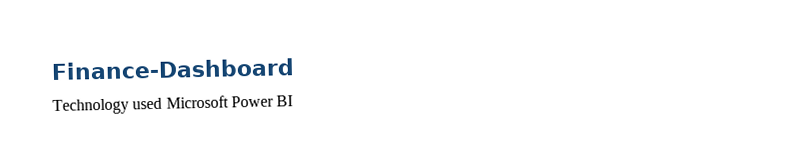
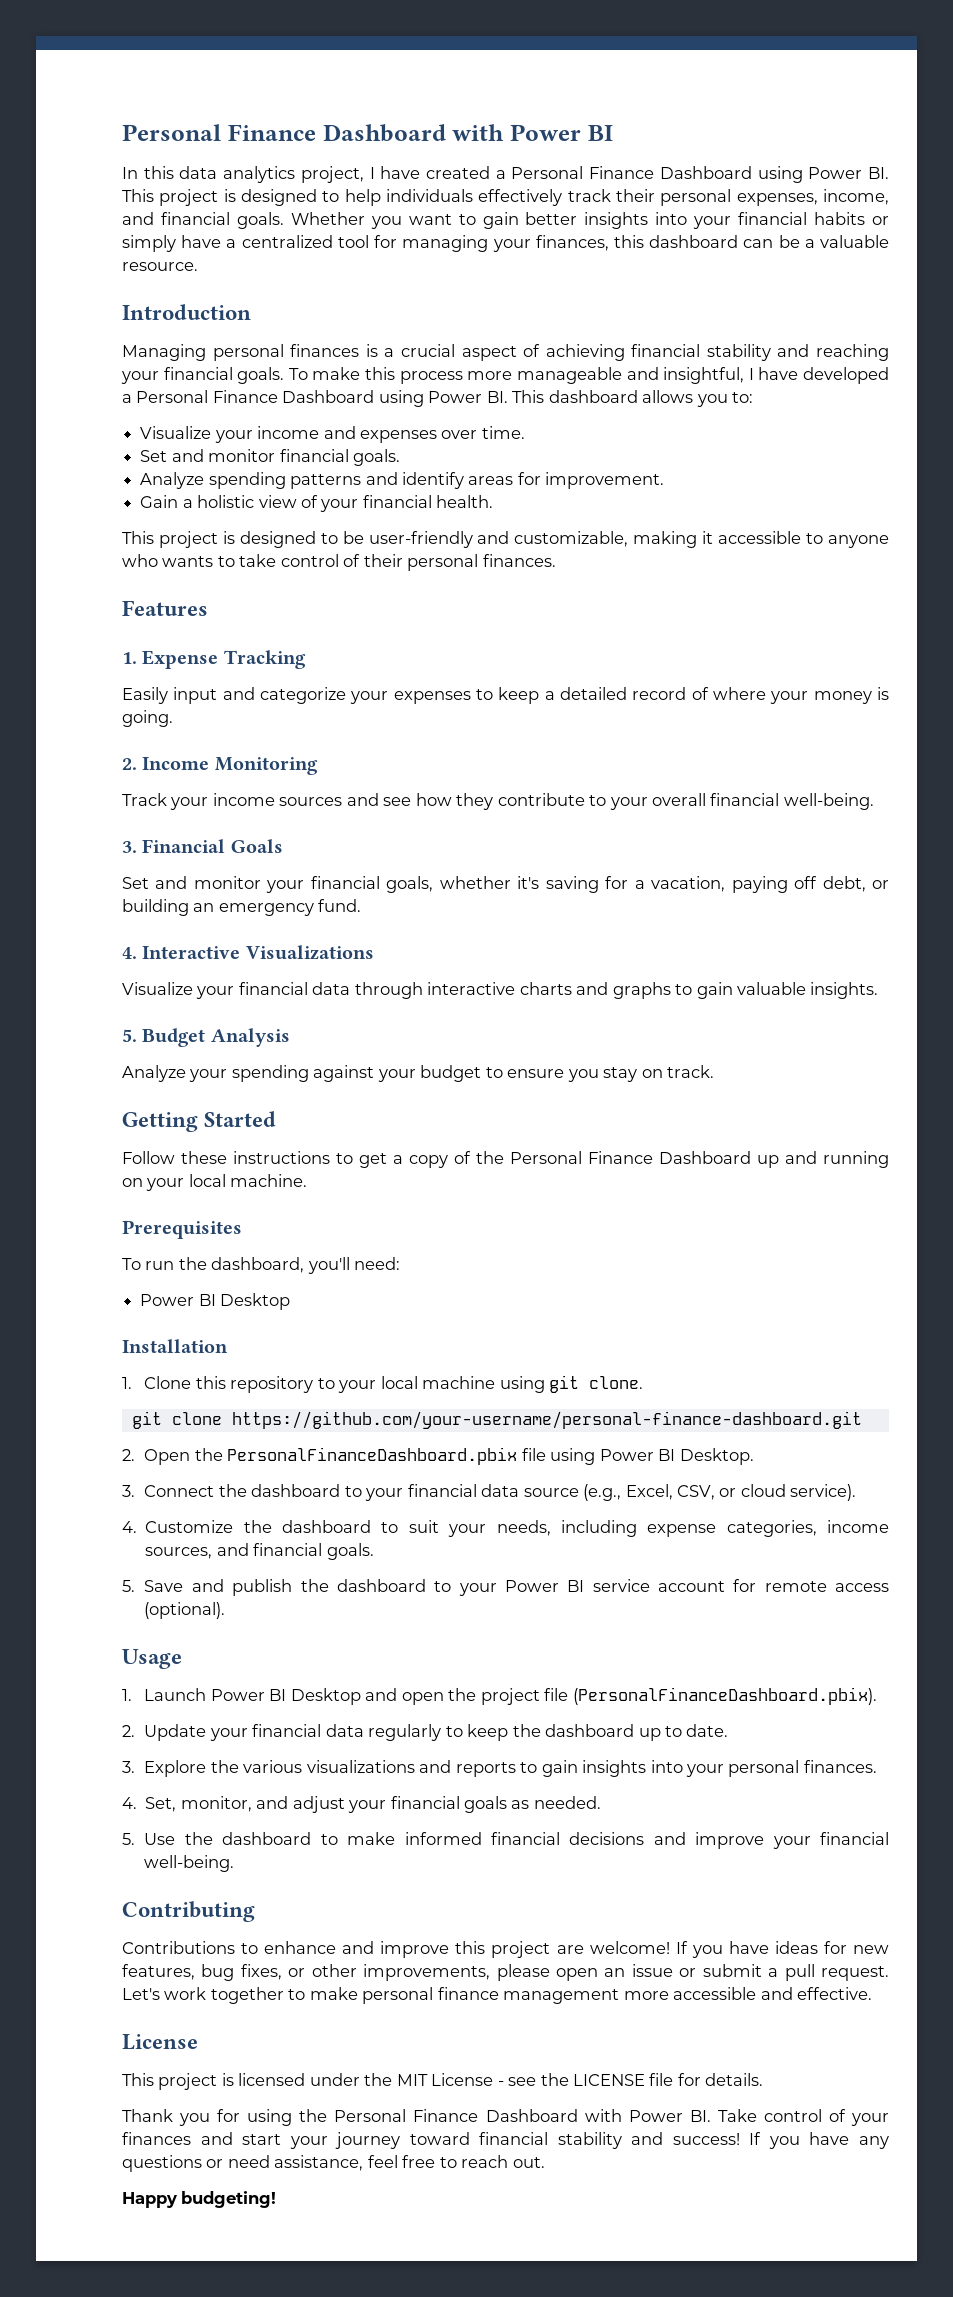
- Finance-Dashboard
- Technology used Microsoft Power BI
+ Personal Finance Dashboard with Power BI
+ In this data analytics project, I have created a Personal Finance Dashboard using Power BI. This project is designed to help individuals effectively track their personal expenses, income, and financial goals. Whether you want to gain better insights into your financial habits or simply have a centralized tool for managing your finances, this dashboard can be a valuable resource.
+ Introduction
+ Managing personal finances is a crucial aspect of achieving financial stability and reaching your financial goals. To make this process more manageable and insightful, I have developed a Personal Finance Dashboard using Power BI. This dashboard allows you to:
+ Visualize your income and expenses over time.
+ Set and monitor financial goals.
+ Analyze spending patterns and identify areas for improvement.
+ Gain a holistic view of your financial health.
+ This project is designed to be user-friendly and customizable, making it accessible to anyone who wants to take control of their personal finances.
+ Features
+ 1. Expense Tracking
+ Easily input and categorize your expenses to keep a detailed record of where your money is going.
+ 2. Income Monitoring
+ Track your income sources and see how they contribute to your overall financial well-being.
+ 3. Financial Goals
+ Set and monitor your financial goals, whether it's saving for a vacation, paying off debt, or building an emergency fund.
+ 4. Interactive Visualizations
+ Visualize your financial data through interactive charts and graphs to gain valuable insights.
+ 5. Budget Analysis
+ Analyze your spending against your budget to ensure you stay on track.
+ Getting Started
+ Follow these instructions to get a copy of the Personal Finance Dashboard up and running on your local machine.
+ Prerequisites
+ To run the dashboard, you'll need:
+ Power BI Desktop
+ Installation
+ 1. Clone this repository to your local machine using git clone.
+ git clone https://github.com/your-username/personal-finance-dashboard.git
+ 2. Open the PersonalFinanceDashboard.pbix file using Power BI Desktop.
+ 3. Connect the dashboard to your financial data source (e.g., Excel, CSV, or cloud service).
+ 4. Customize the dashboard to suit your needs, including expense categories, income sources, and financial goals.
+ 5. Save and publish the dashboard to your Power BI service account for remote access (optional).
+ Usage
+ 1. Launch Power BI Desktop and open the project file (PersonalFinanceDashboard.pbix).
+ 2. Update your financial data regularly to keep the dashboard up to date.
+ 3. Explore the various visualizations and reports to gain insights into your personal finances.
+ 4. Set, monitor, and adjust your financial goals as needed.
+ 5. Use the dashboard to make informed financial decisions and improve your financial well-being.
+ Contributing
+ Contributions to enhance and improve this project are welcome! If you have ideas for new features, bug fixes, or other improvements, please open an issue or submit a pull request. Let's work together to make personal finance management more accessible and effective.
+ License
+ This project is licensed under the MIT License - see the LICENSE file for details.
+ Thank you for using the Personal Finance Dashboard with Power BI. Take control of your finances and start your journey toward financial stability and success! If you have any questions or need assistance, feel free to reach out.
+ Happy budgeting!

